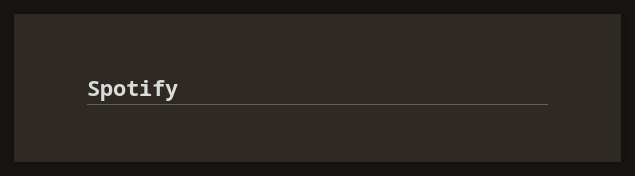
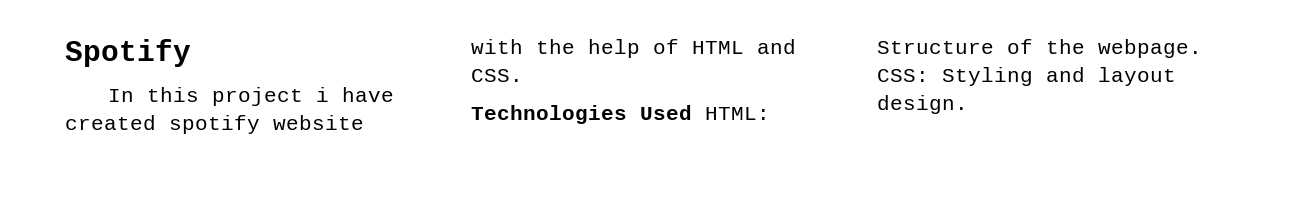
+ In this project i have created spotify website with the help of HTML and CSS.
+ Technologies Used HTML: Structure of the webpage. CSS: Styling and layout design.

